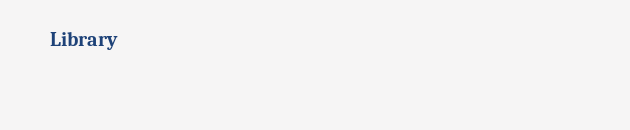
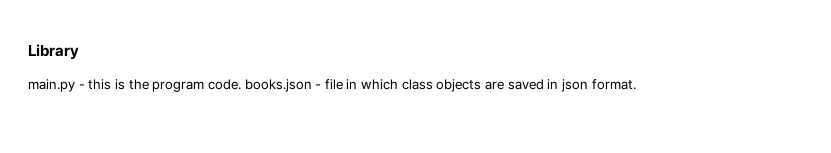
+ main.py - this is the program code. books.json - file in which class objects are saved in json format.

